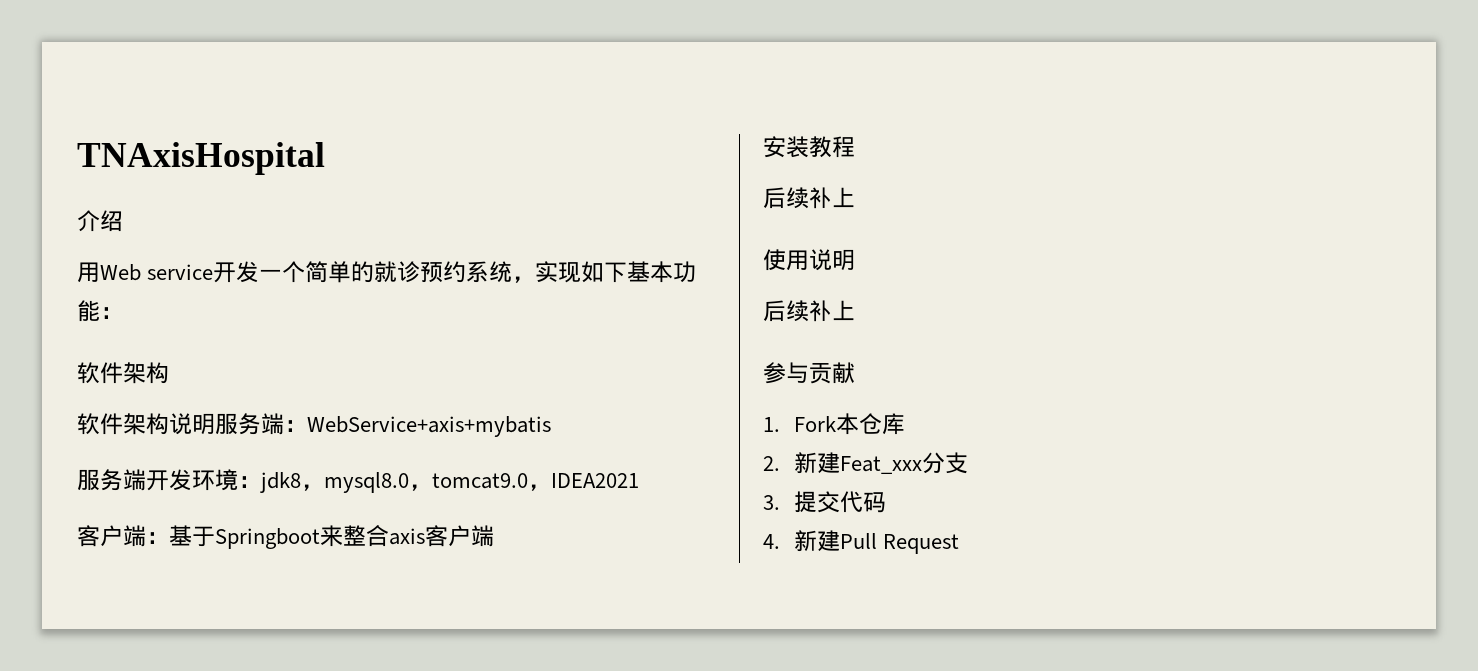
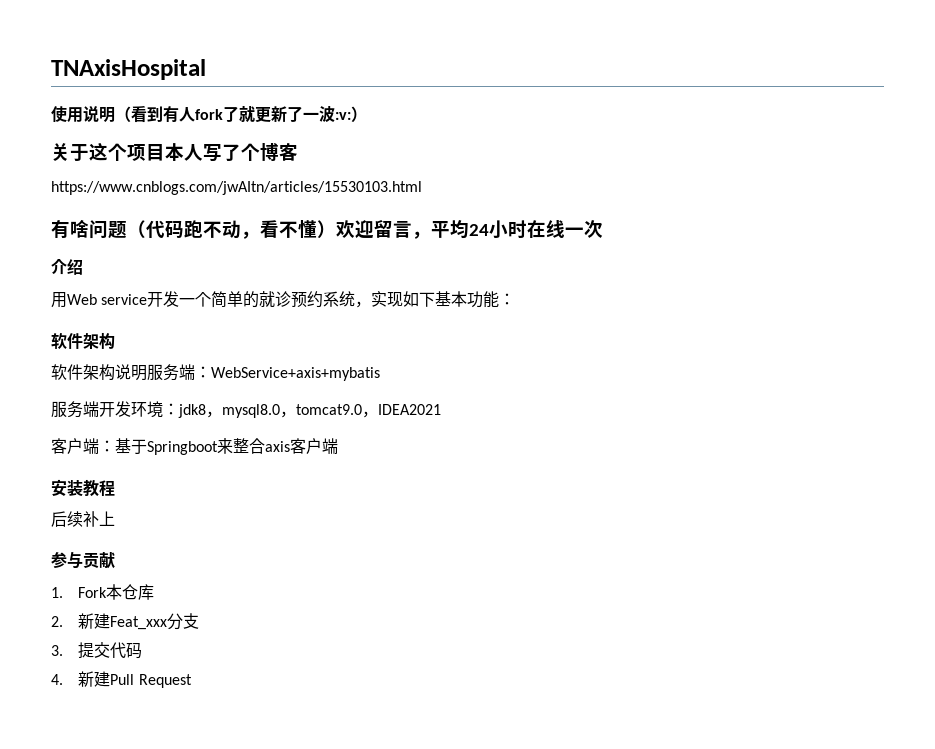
+ 使用说明（看到有人fork了就更新了一波:v:）
+ 关于这个项目本人写了个博客
+ https://www.cnblogs.com/jwAItn/articles/15530103.html
+ 有啥问题（代码跑不动，看不懂）欢迎留言，平均24小时在线一次
- 使用说明
- 后续补上

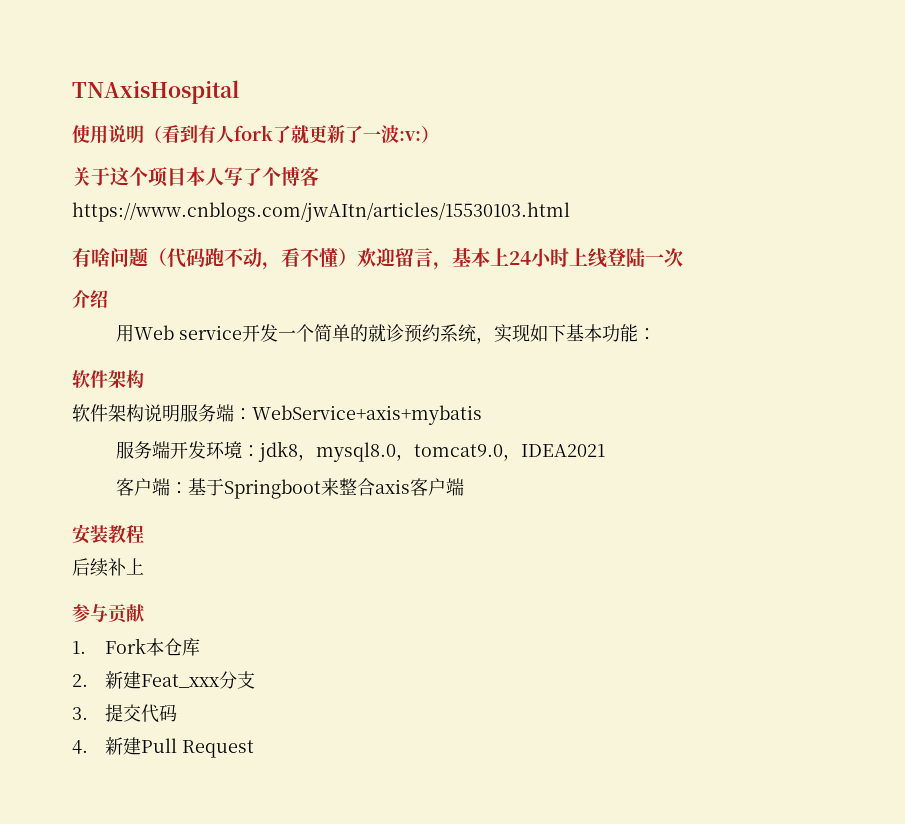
- 有啥问题（代码跑不动，看不懂）欢迎留言，平均24小时在线一次
+ 有啥问题（代码跑不动，看不懂）欢迎留言，基本上24小时上线登陆一次

